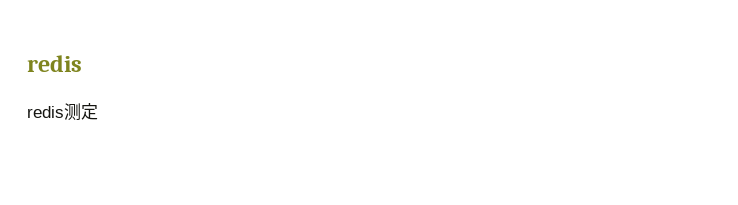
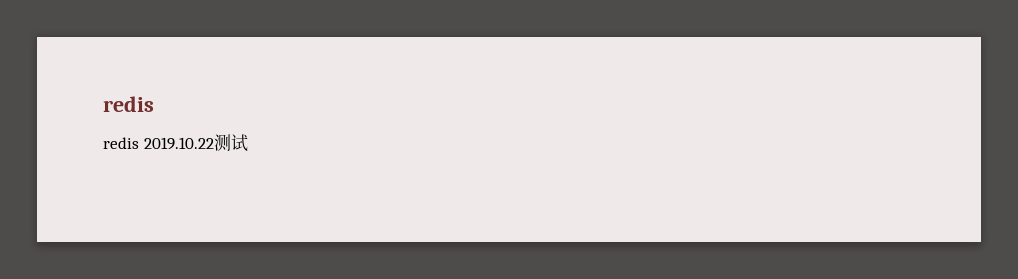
- redis测定
+ redis 2019.10.22测试

